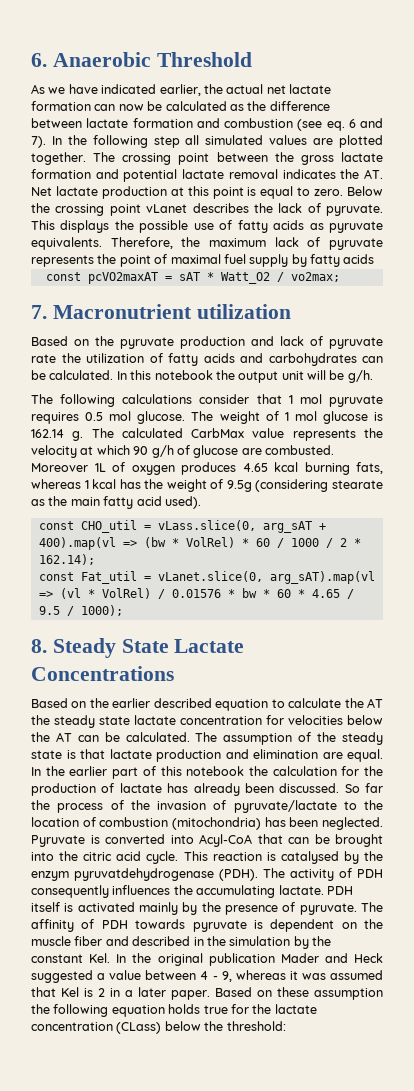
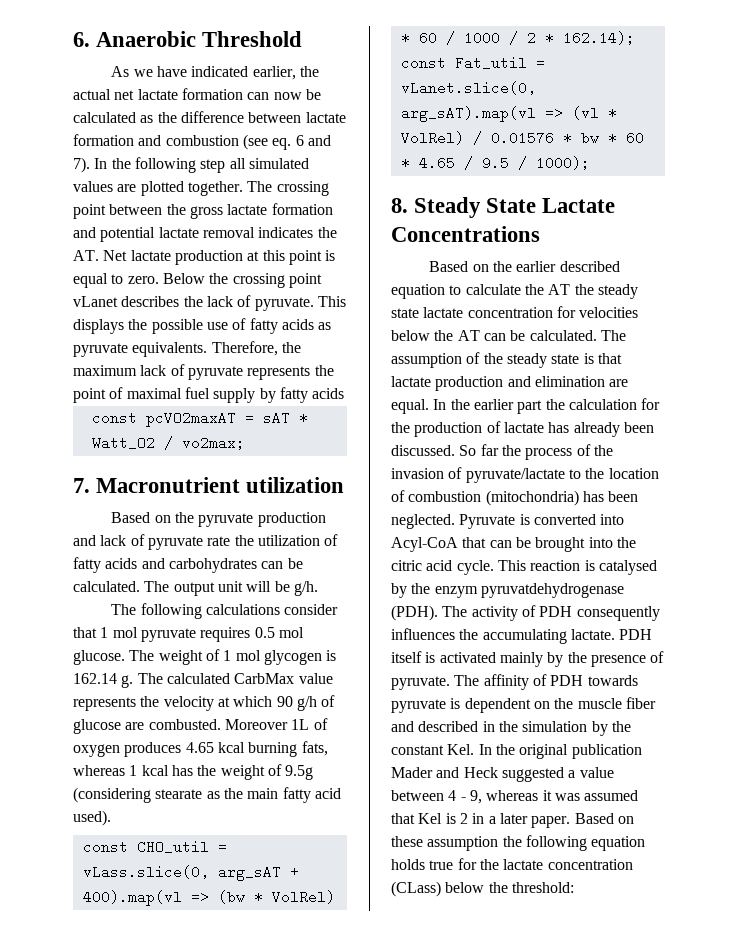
- In this notebook the output unit will be g/h.
+ The output unit will be g/h.
- The weight of 1 mol glucose is 162.14 g.
+ The weight of 1 mol glycogen is 162.14 g.
- In the earlier part of this notebook the calculation for the production of lactate has already been discussed.
+ In the earlier part the calculation for the production of lactate has already been discussed.

